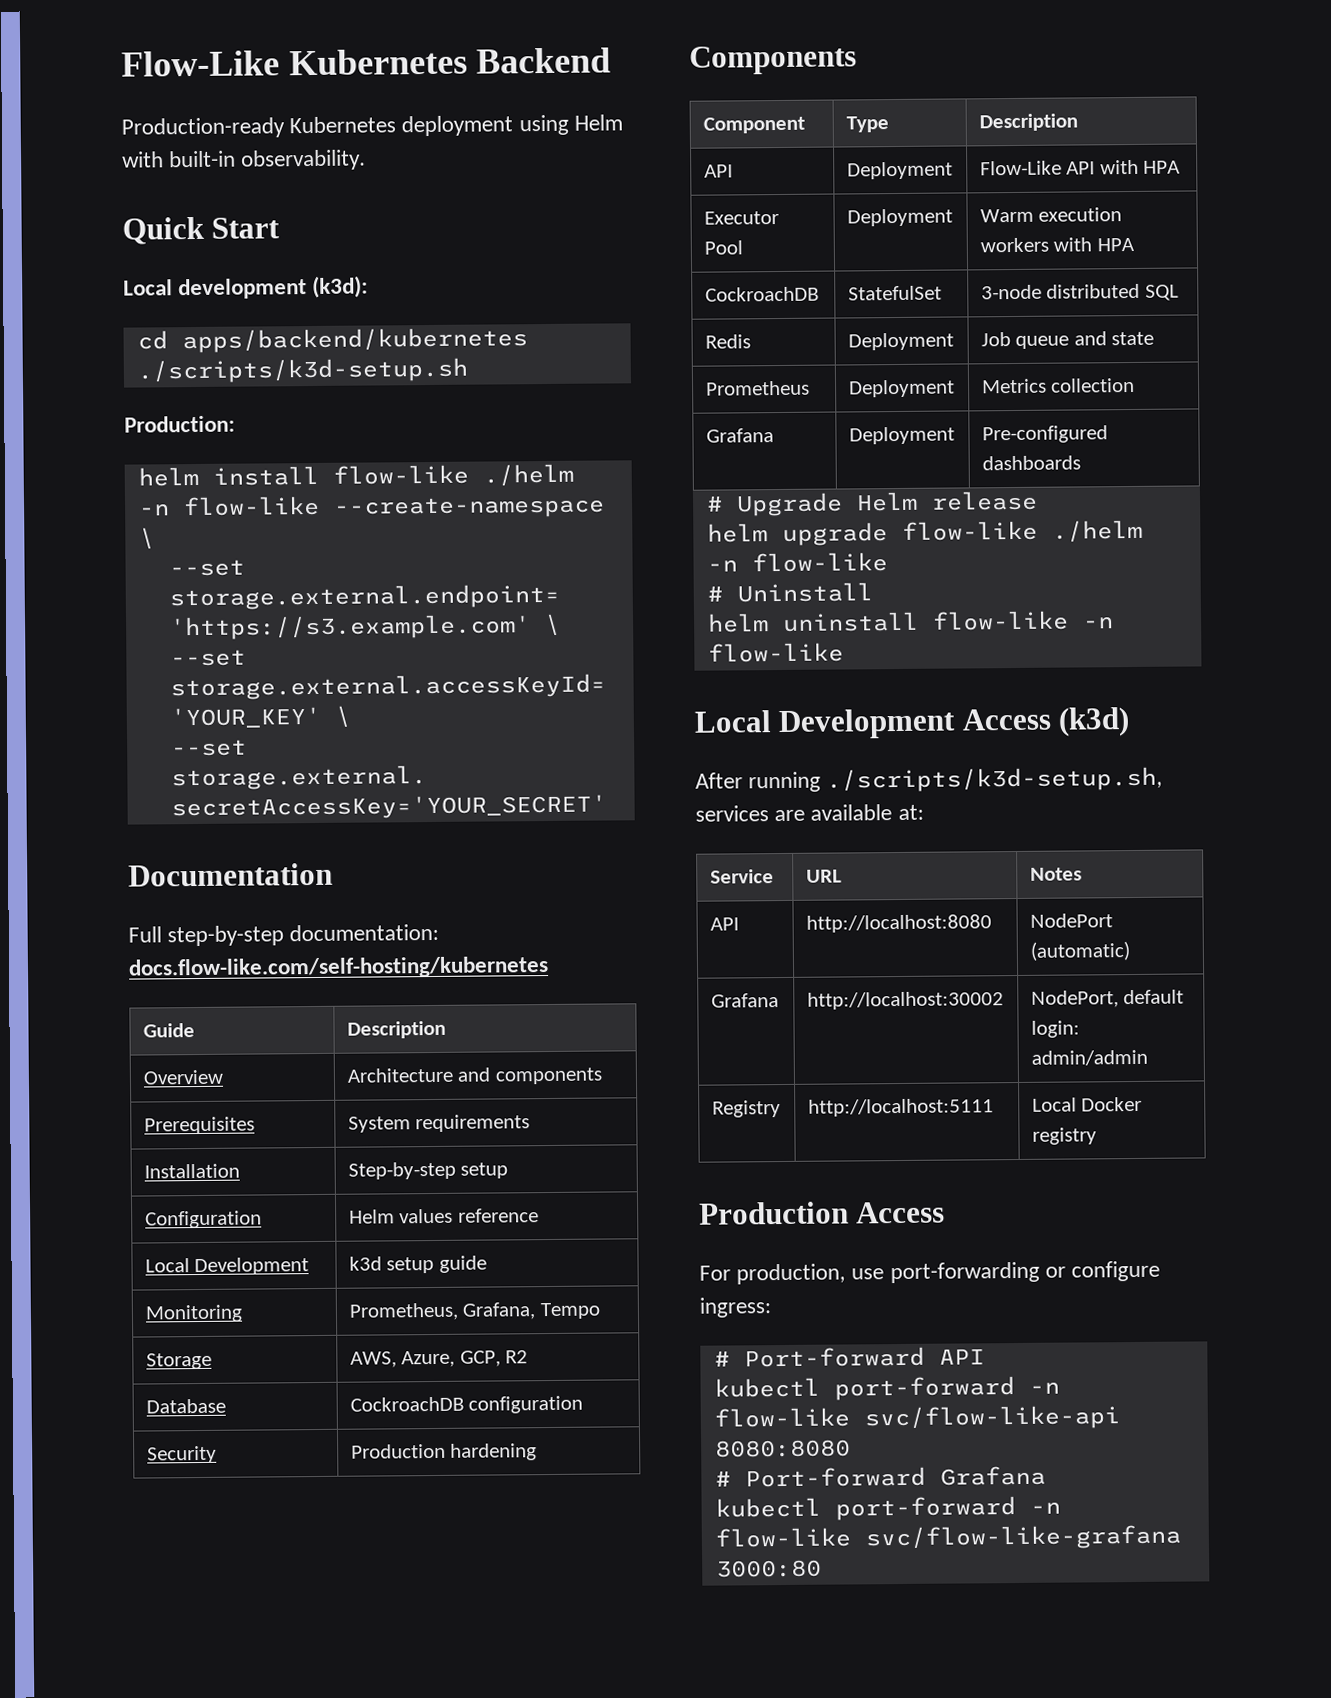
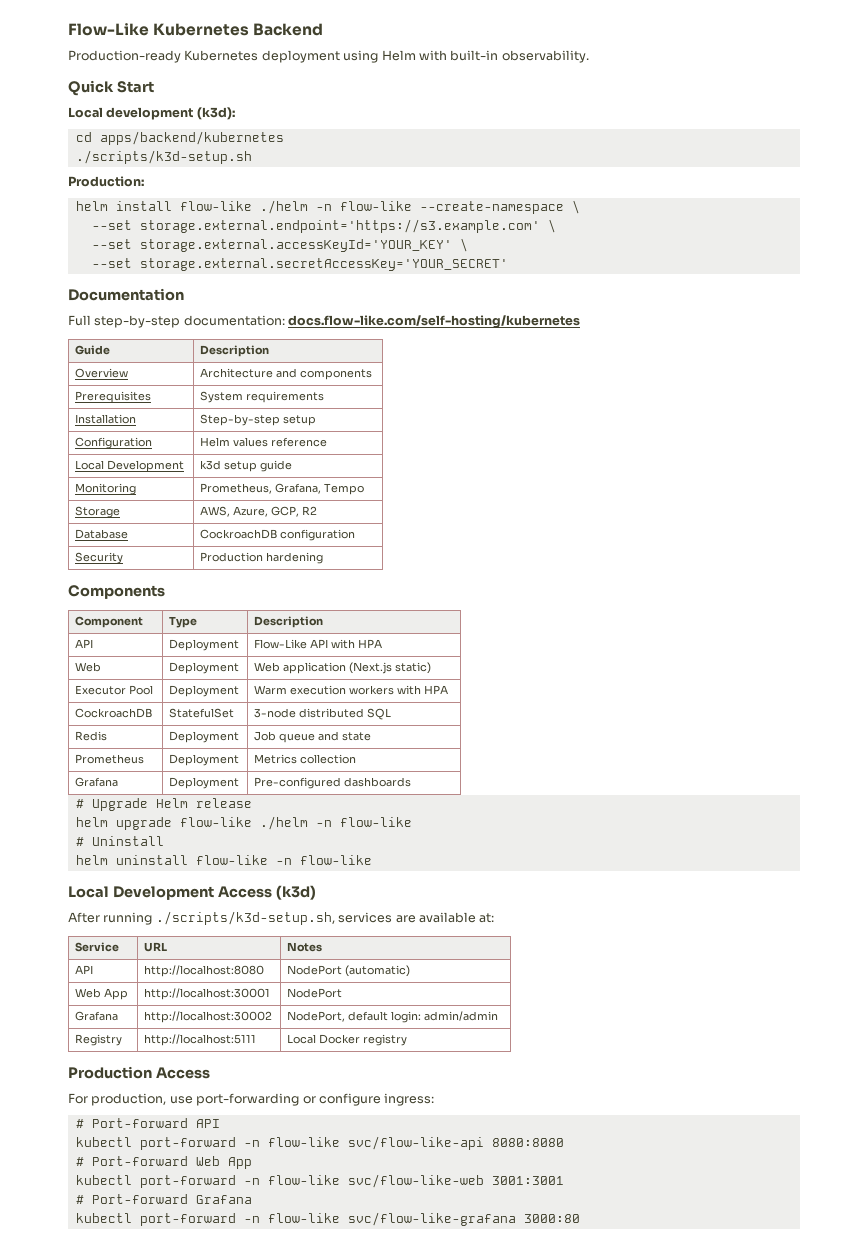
+ Web | Deployment | Web application (Next.js static)
+ Web App | http://localhost:30001 | NodePort
+ # Port-forward Web App
+ kubectl port-forward -n flow-like svc/flow-like-web 3001:3001

